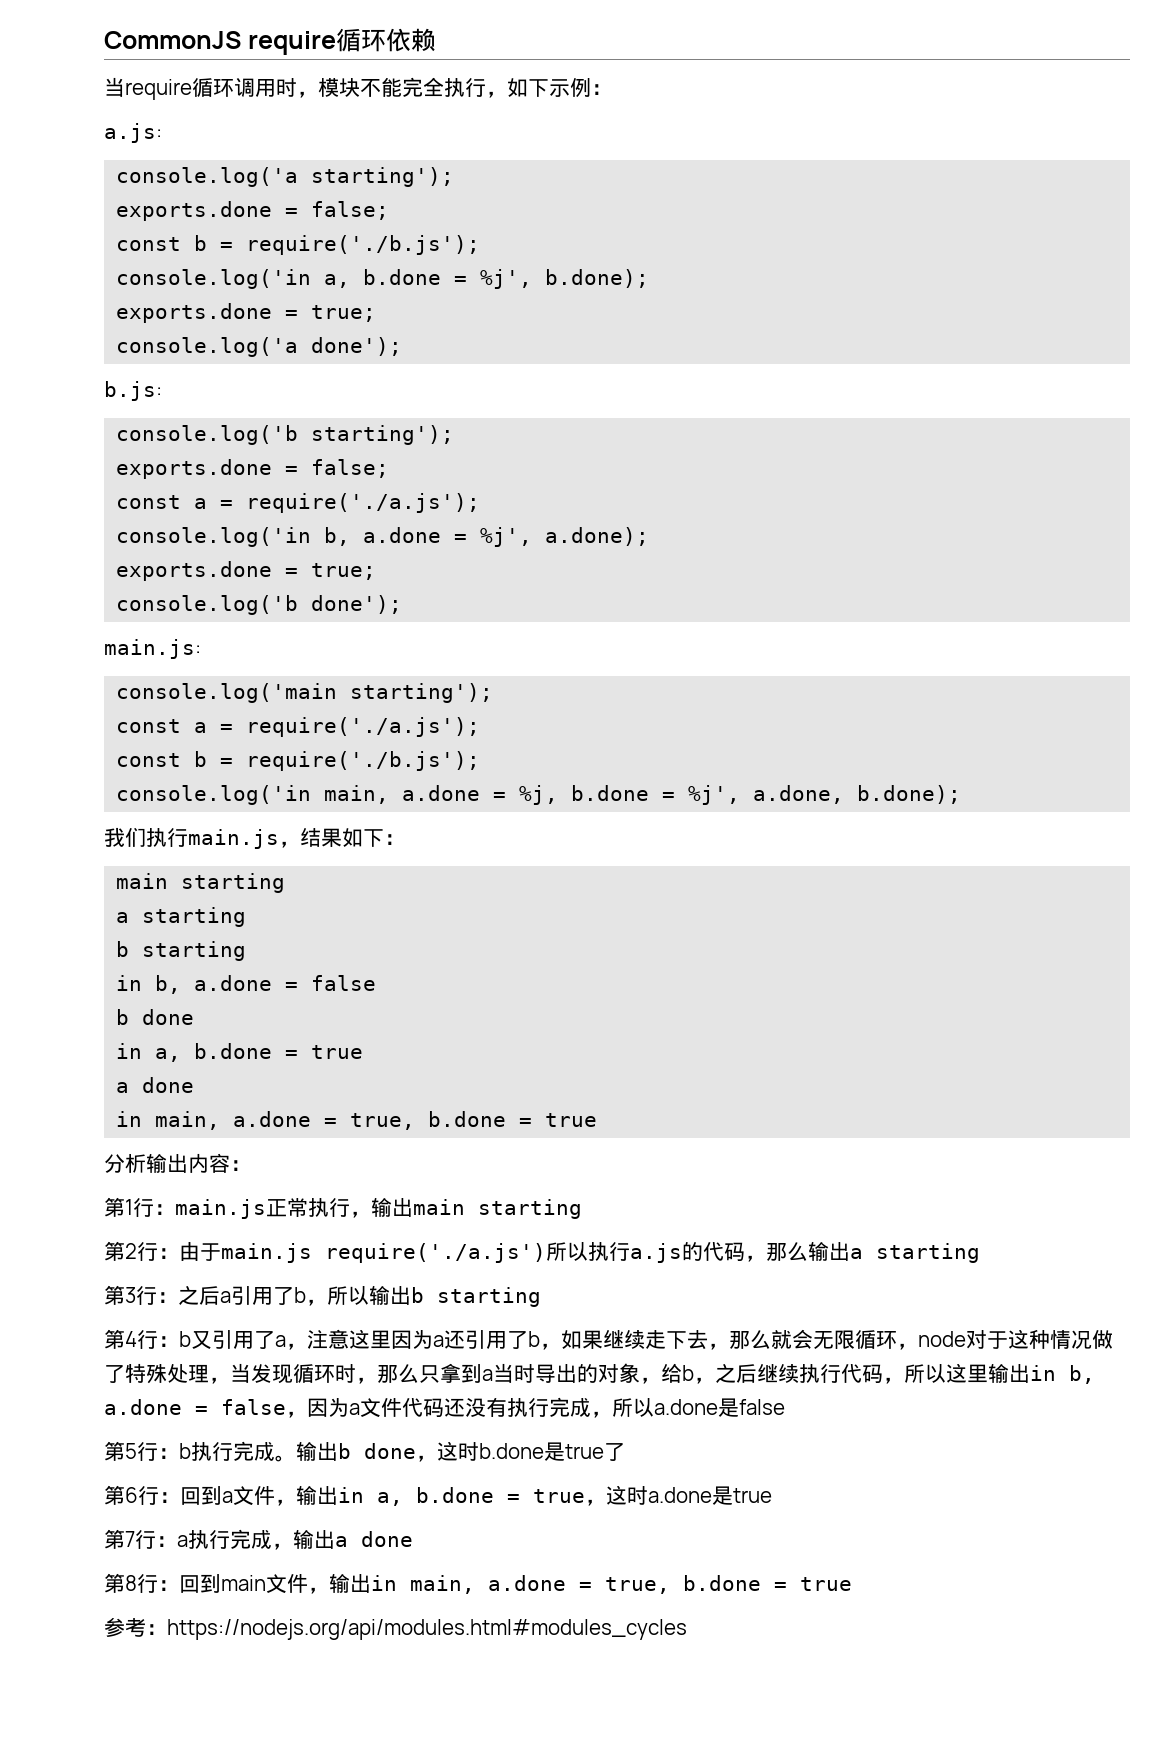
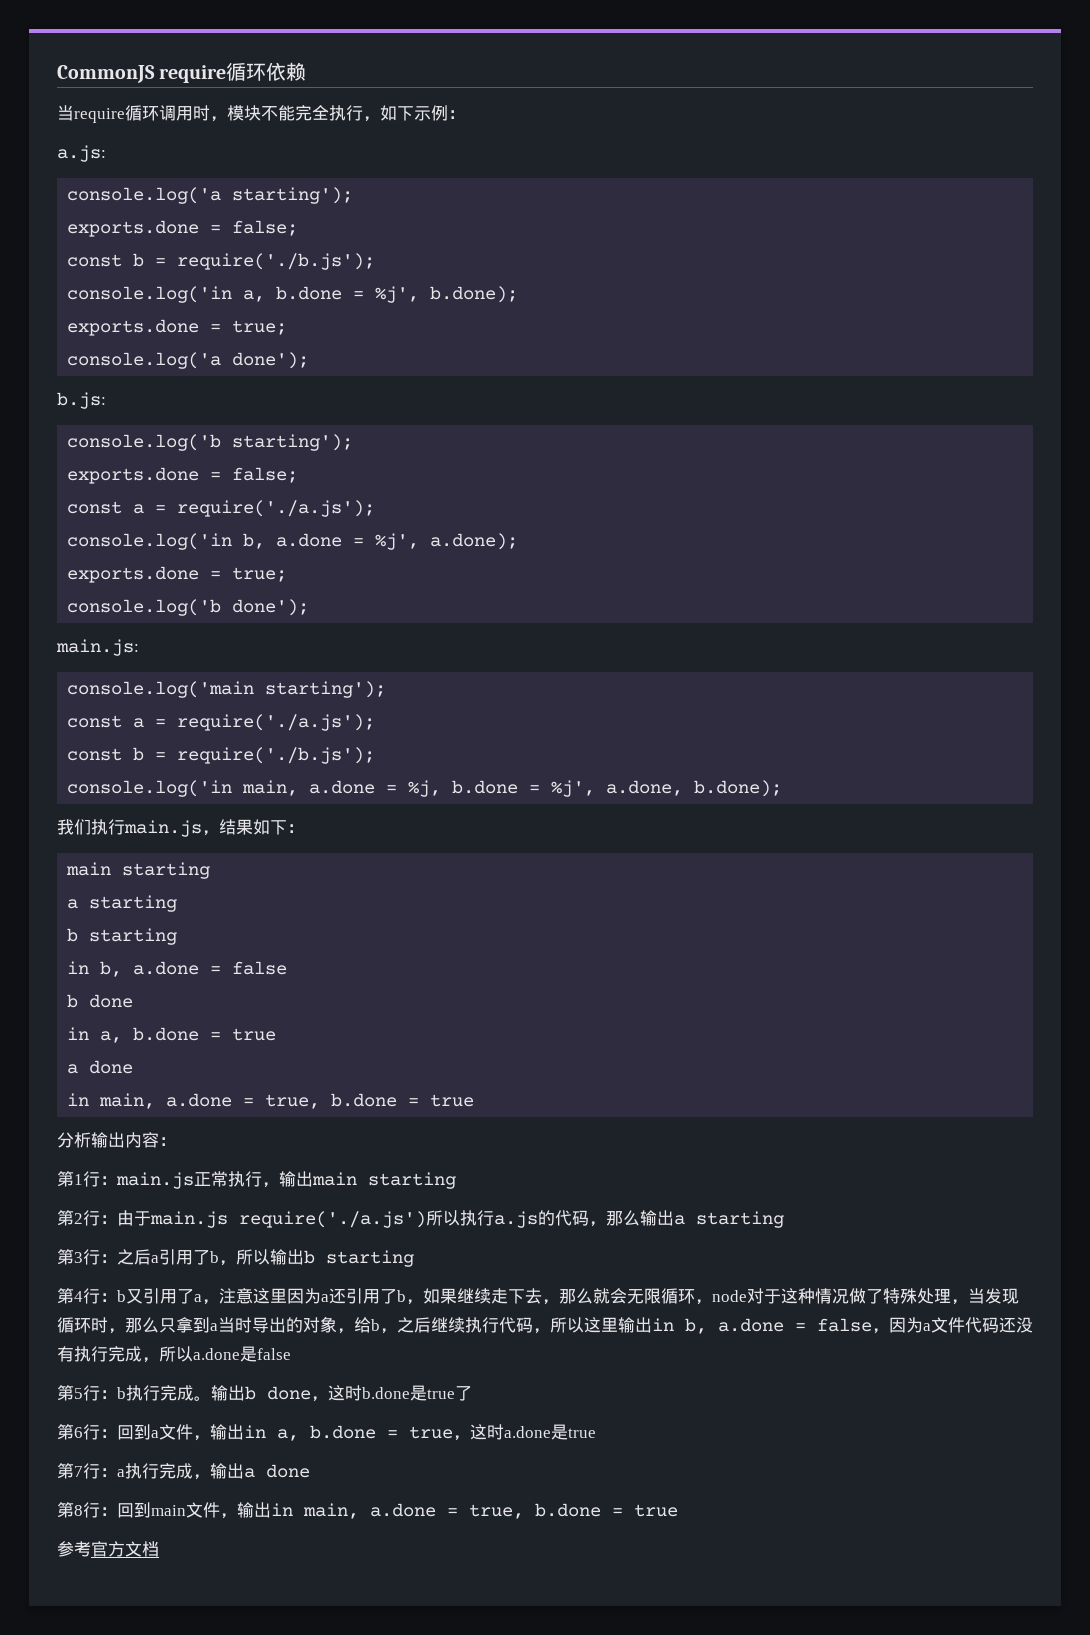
- 参考：https://nodejs.org/api/modules.html#modules_cycles
+ 参考官方文档

